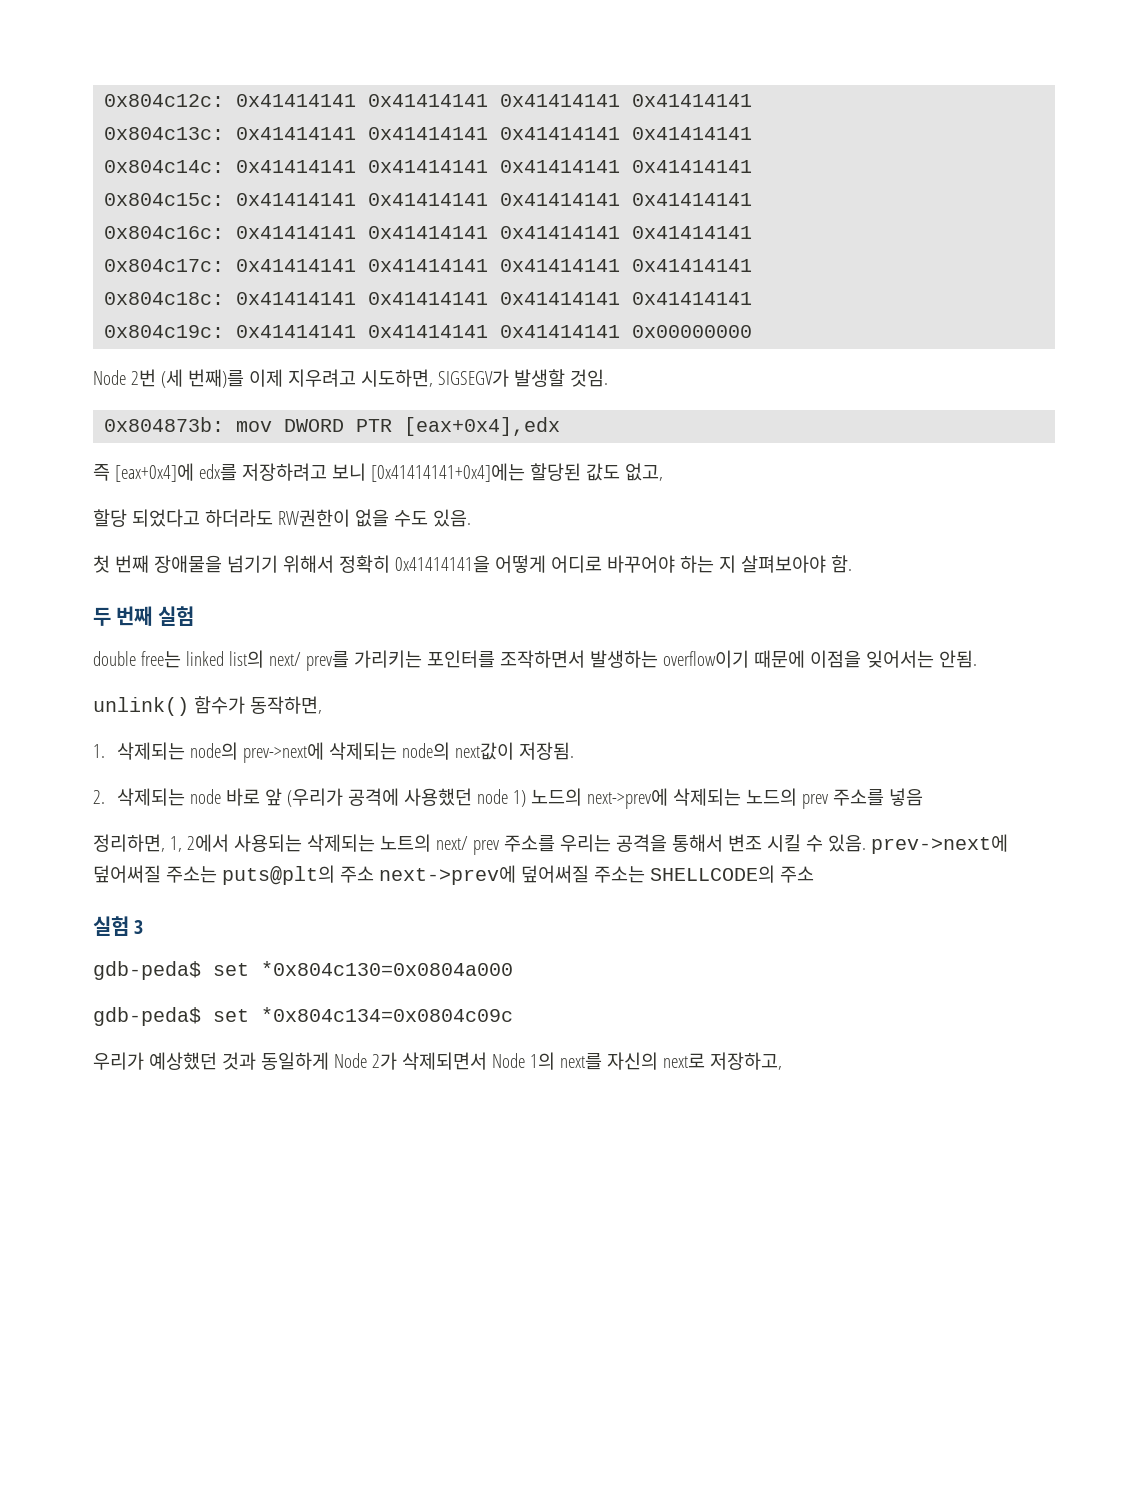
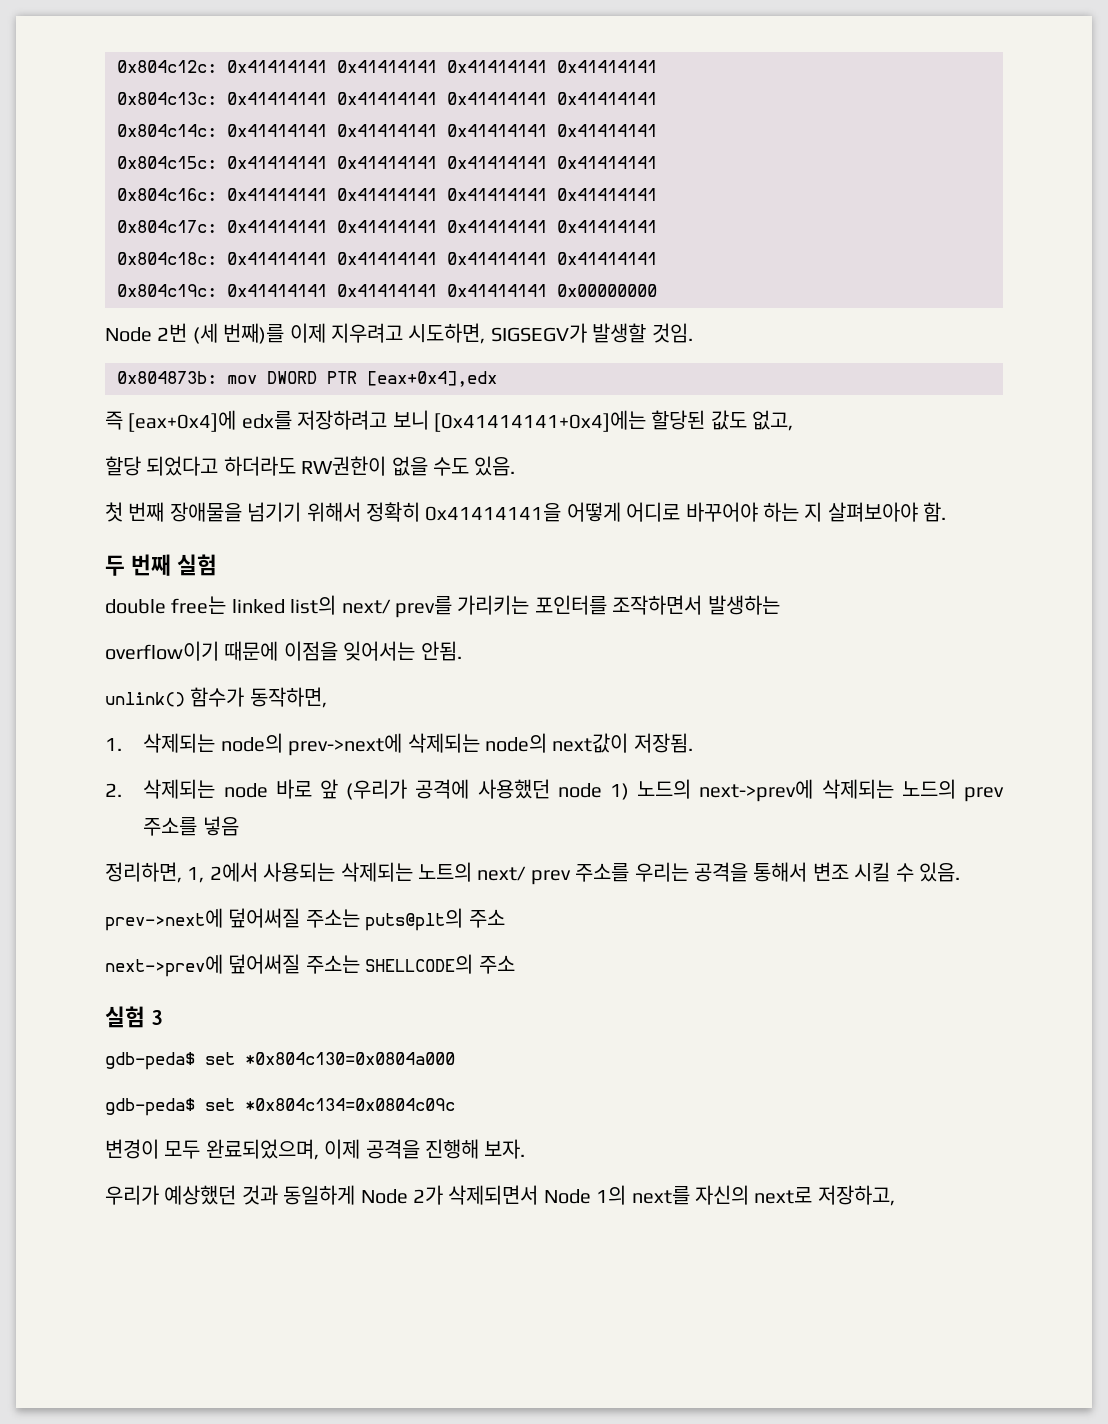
- double free는 linked list의 next/ prev를 가리키는 포인터를 조작하면서 발생하는 overflow이기 때문에 이점을 잊어서는 안됨.
+ double free는 linked list의 next/ prev를 가리키는 포인터를 조작하면서 발생하는
+ overflow이기 때문에 이점을 잊어서는 안됨.
- 정리하면, 1, 2에서 사용되는 삭제되는 노트의 next/ prev 주소를 우리는 공격을 통해서 변조 시킬 수 있음. prev->next에 덮어써질 주소는 puts@plt의 주소 next->prev에 덮어써질 주소는 SHELLCODE의 주소
+ 정리하면, 1, 2에서 사용되는 삭제되는 노트의 next/ prev 주소를 우리는 공격을 통해서 변조 시킬 수 있음.
+ prev->next에 덮어써질 주소는 puts@plt의 주소
+ next->prev에 덮어써질 주소는 SHELLCODE의 주소
+ 변경이 모두 완료되었으며, 이제 공격을 진행해 보자.

